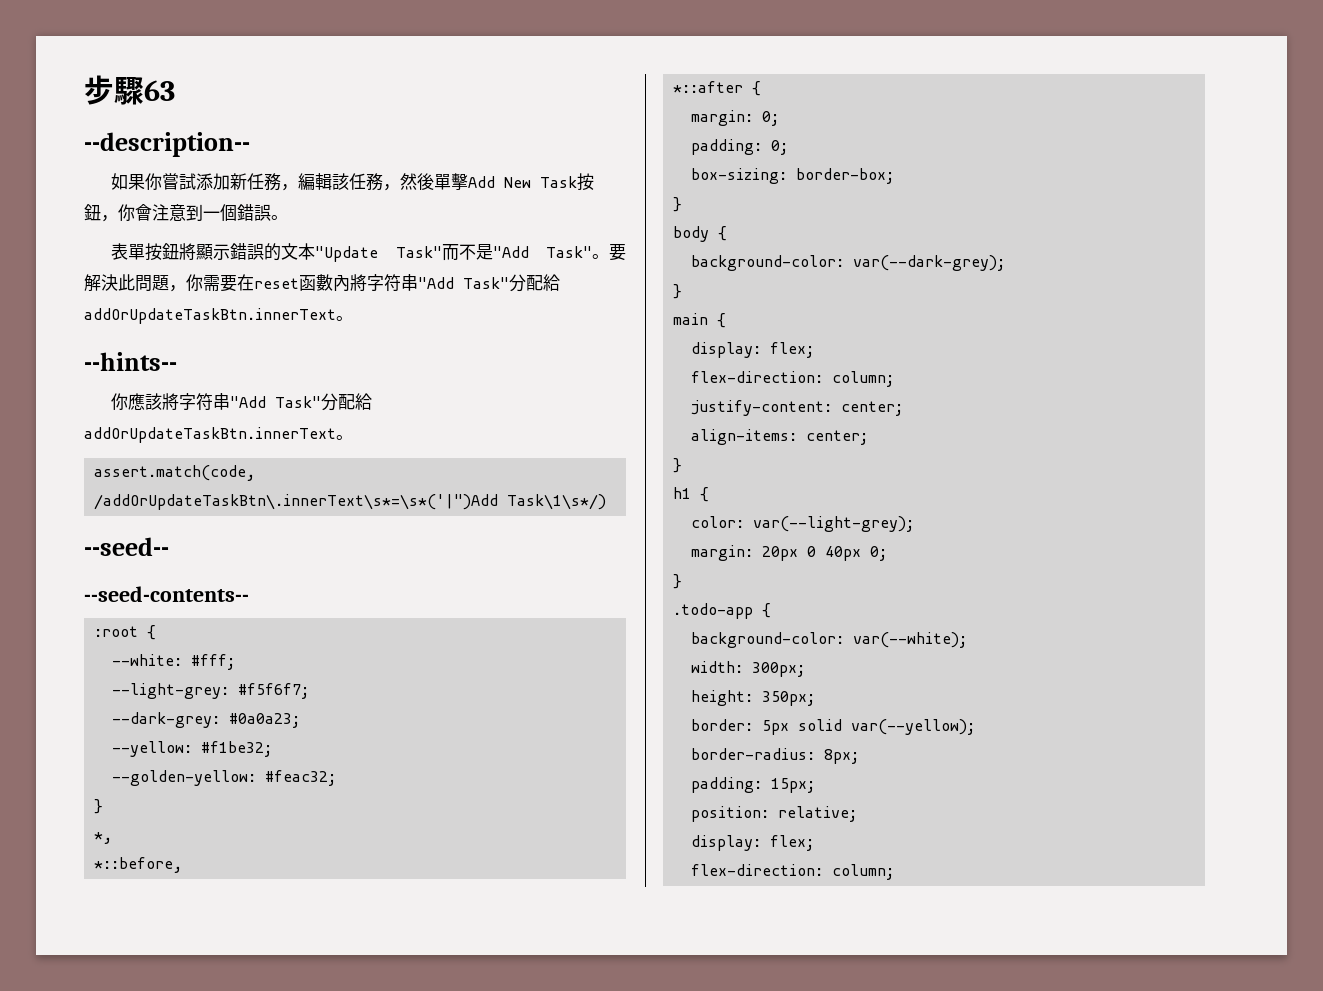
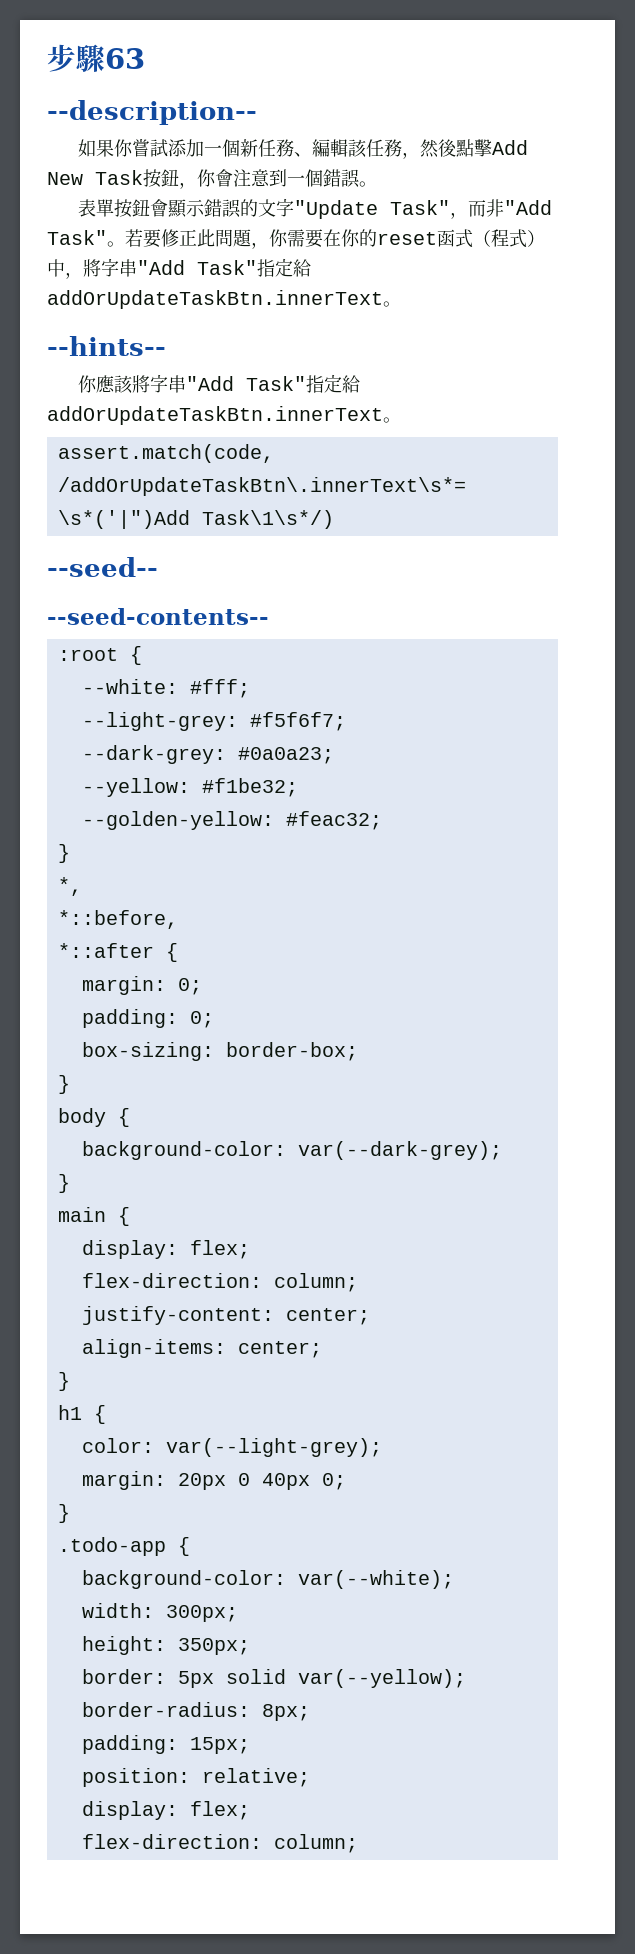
- 如果你嘗試添加新任務，編輯該任務，然後單擊Add New Task按鈕，你會注意到一個錯誤。
+ 如果你嘗試添加一個新任務、編輯該任務，然後點擊Add New Task按鈕，你會注意到一個錯誤。
- 表單按鈕將顯示錯誤的文本"Update Task"而不是"Add Task"。
+ 表單按鈕會顯示錯誤的文字"Update Task"，而非"Add Task"。
- 要解決此問題，你需要在reset函數內將字符串"Add Task"分配給addOrUpdateTaskBtn.innerText。
+ 若要修正此問題，你需要在你的reset函式（程式）中，將字串"Add Task"指定給addOrUpdateTaskBtn.innerText。
- 你應該將字符串"Add Task"分配給addOrUpdateTaskBtn.innerText。
+ 你應該將字串"Add Task"指定給addOrUpdateTaskBtn.innerText。

